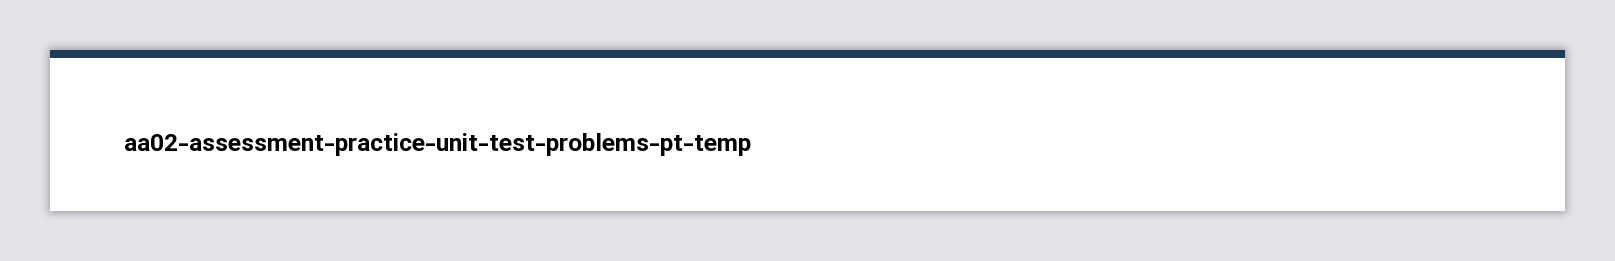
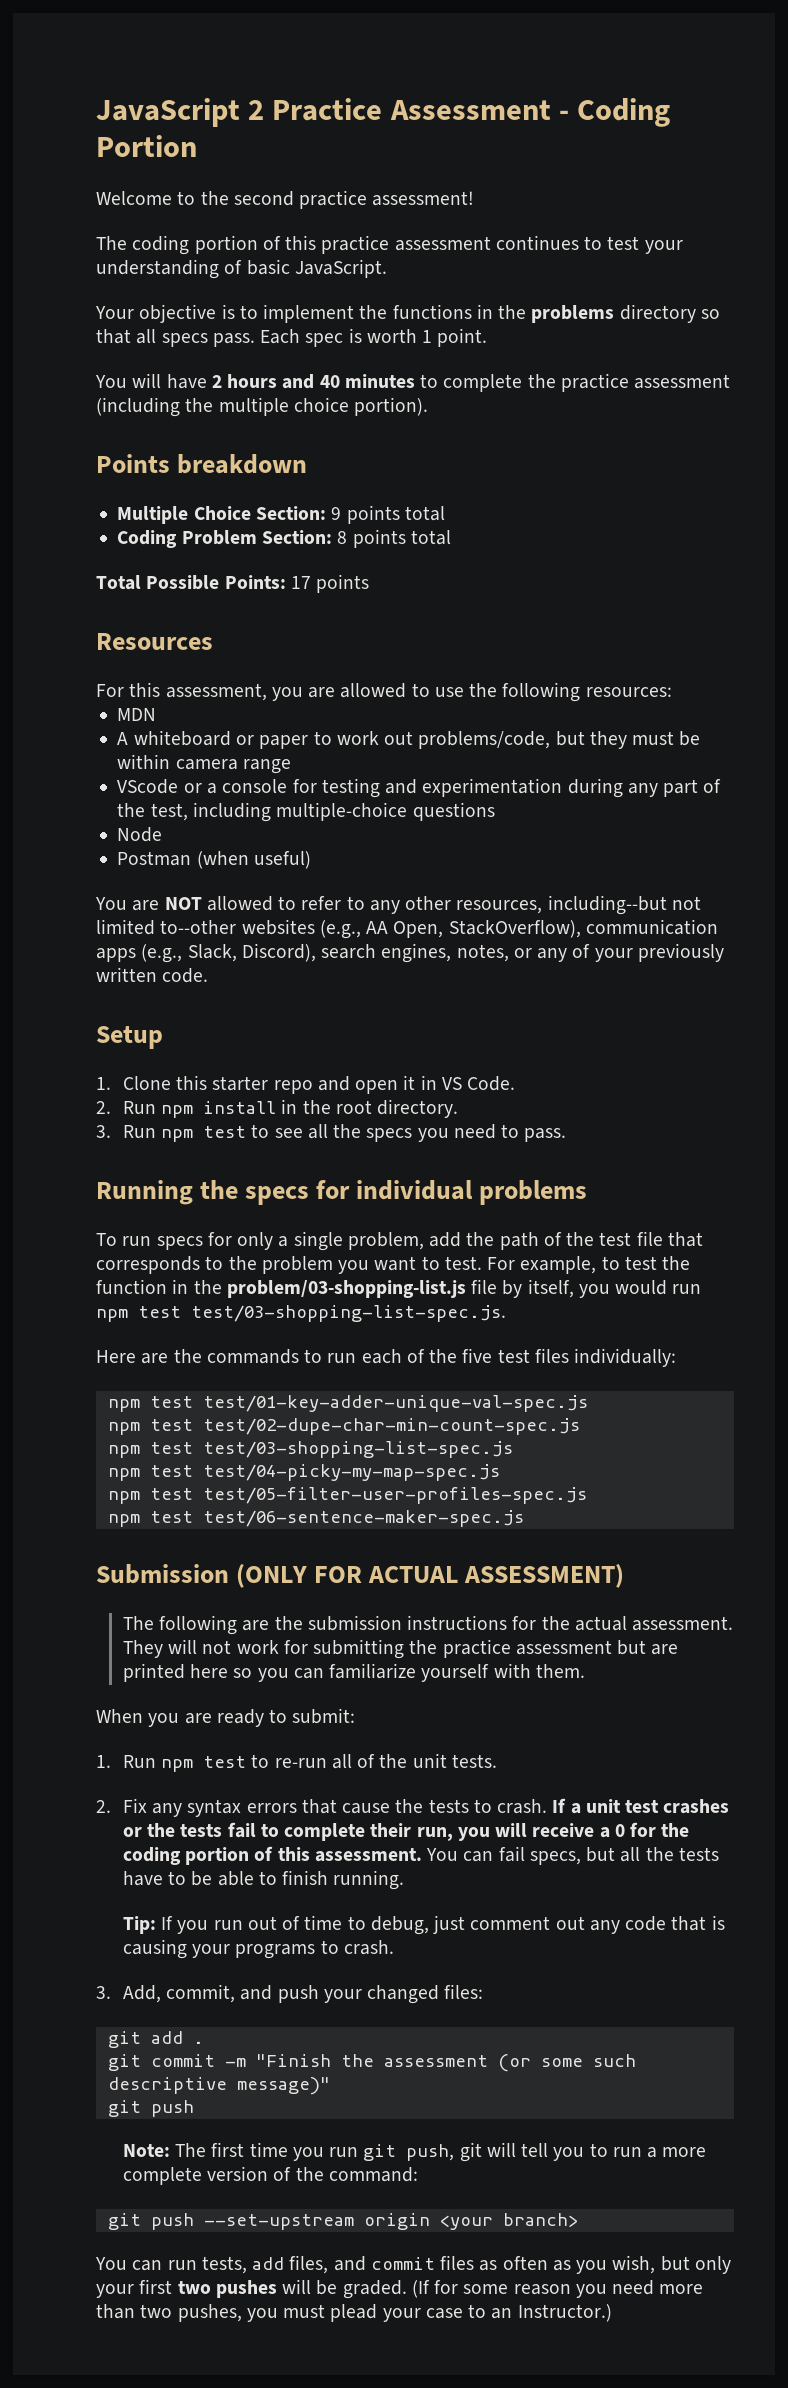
- aa02-assessment-practice-unit-test-problems-pt-temp
+ JavaScript 2 Practice Assessment - Coding Portion
+ Welcome to the second practice assessment!
+ The coding portion of this practice assessment continues to test your understanding of basic JavaScript.
+ Your objective is to implement the functions in the problems directory so that all specs pass. Each spec is worth 1 point.
+ You will have 2 hours and 40 minutes to complete the practice assessment (including the multiple choice portion).
+ Points breakdown
+ Multiple Choice Section: 9 points total
+ Coding Problem Section: 8 points total
+ Total Possible Points: 17 points
+ Resources
+ For this assessment, you are allowed to use the following resources:
+ MDN
+ A whiteboard or paper to work out problems/code, but they must be within camera range
+ VScode or a console for testing and experimentation during any part of the test, including multiple-choice questions
+ Node
+ Postman (when useful)
+ You are NOT allowed to refer to any other resources, including--but not limited to--other websites (e.g., AA Open, StackOverflow), communication apps (e.g., Slack, Discord), search engines, notes, or any of your previously written code.
+ Setup
+ 1. Clone this starter repo and open it in VS Code.
+ 2. Run npm install in the root directory.
+ 3. Run npm test to see all the specs you need to pass.
+ Running the specs for individual problems
+ To run specs for only a single problem, add the path of the test file that corresponds to the problem you want to test. For example, to test the function in the problem/03-shopping-list.js file by itself, you would run npm test test/03-shopping-list-spec.js.
+ Here are the commands to run each of the five test files individually:
+ npm test test/01-key-adder-unique-val-spec.js
+ npm test test/02-dupe-char-min-count-spec.js
+ npm test test/03-shopping-list-spec.js
+ npm test test/04-picky-my-map-spec.js
+ npm test test/05-filter-user-profiles-spec.js
+ npm test test/06-sentence-maker-spec.js
+ Submission (ONLY FOR ACTUAL ASSESSMENT)
+ The following are the submission instructions for the actual assessment. They will not work for submitting the practice assessment but are printed here so you can familiarize yourself with them.
+ When you are ready to submit:
+ 1. Run npm test to re-run all of the unit tests.
+ 2. Fix any syntax errors that cause the tests to crash. If a unit test crashes or the tests fail to complete their run, you will receive a 0 for the coding portion of this assessment. You can fail specs, but all the tests have to be able to finish running.
+ Tip: If you run out of time to debug, just comment out any code that is causing your programs to crash.
+ 3. Add, commit, and push your changed files:
+ git add .
+ git commit -m "Finish the assessment (or some such descriptive message)"
+ git push
+ Note: The first time you run git push, git will tell you to run a more complete version of the command:
+ git push --set-upstream origin <your branch>
+ You can run tests, add files, and commit files as often as you wish, but only your first two pushes will be graded. (If for some reason you need more than two pushes, you must plead your case to an Instructor.)

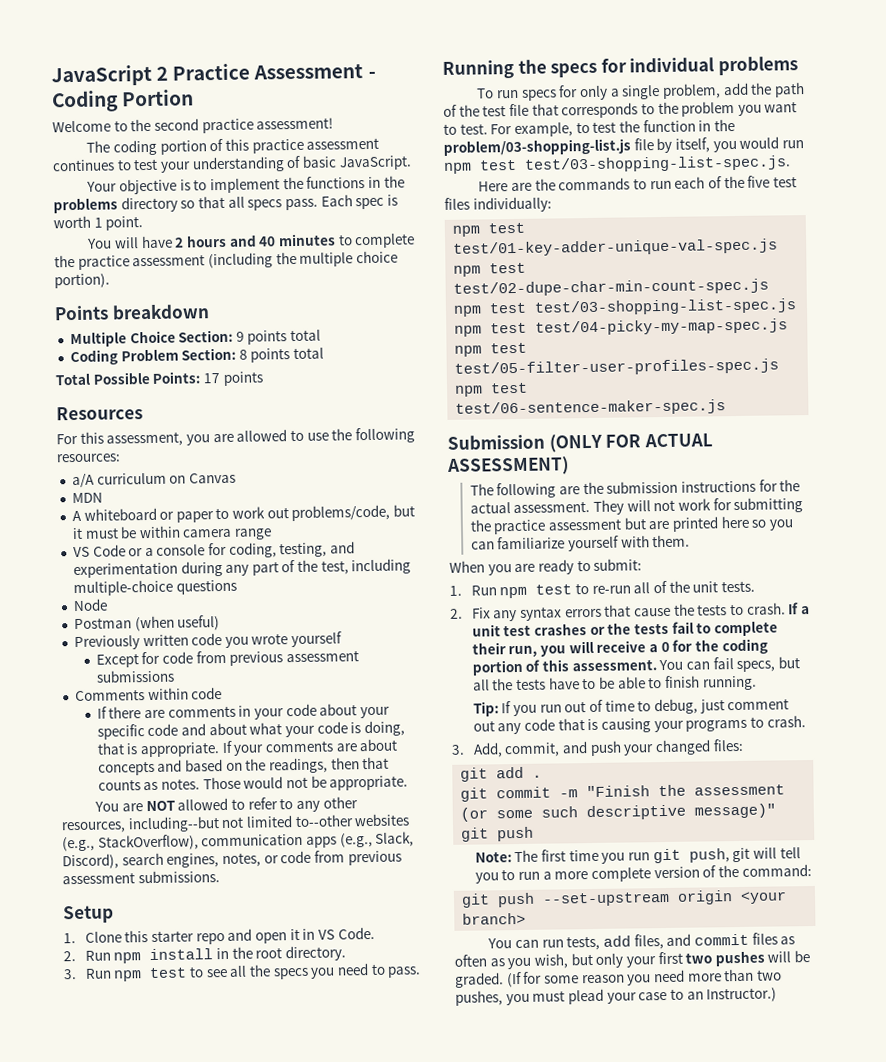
+ a/A curriculum on Canvas
- A whiteboard or paper to work out problems/code, but they must be within camera range
+ A whiteboard or paper to work out problems/code, but it must be within camera range
- VScode or a console for testing and experimentation during any part of the test, including multiple-choice questions
+ VS Code or a console for coding, testing, and experimentation during any part of the test, including multiple-choice questions
+ Previously written code you wrote yourself
+ Except for code from previous assessment submissions
+ Comments within code
+ If there are comments in your code about your specific code and about what your code is doing, that is appropriate. If your comments are about concepts and based on the readings, then that counts as notes. Those would not be appropriate.
- You are NOT allowed to refer to any other resources, including--but not limited to--other websites (e.g., AA Open, StackOverflow), communication apps (e.g., Slack, Discord), search engines, notes, or any of your previously written code.
+ You are NOT allowed to refer to any other resources, including--but not limited to--other websites (e.g., StackOverflow), communication apps (e.g., Slack, Discord), search engines, notes, or code from previous assessment submissions.

